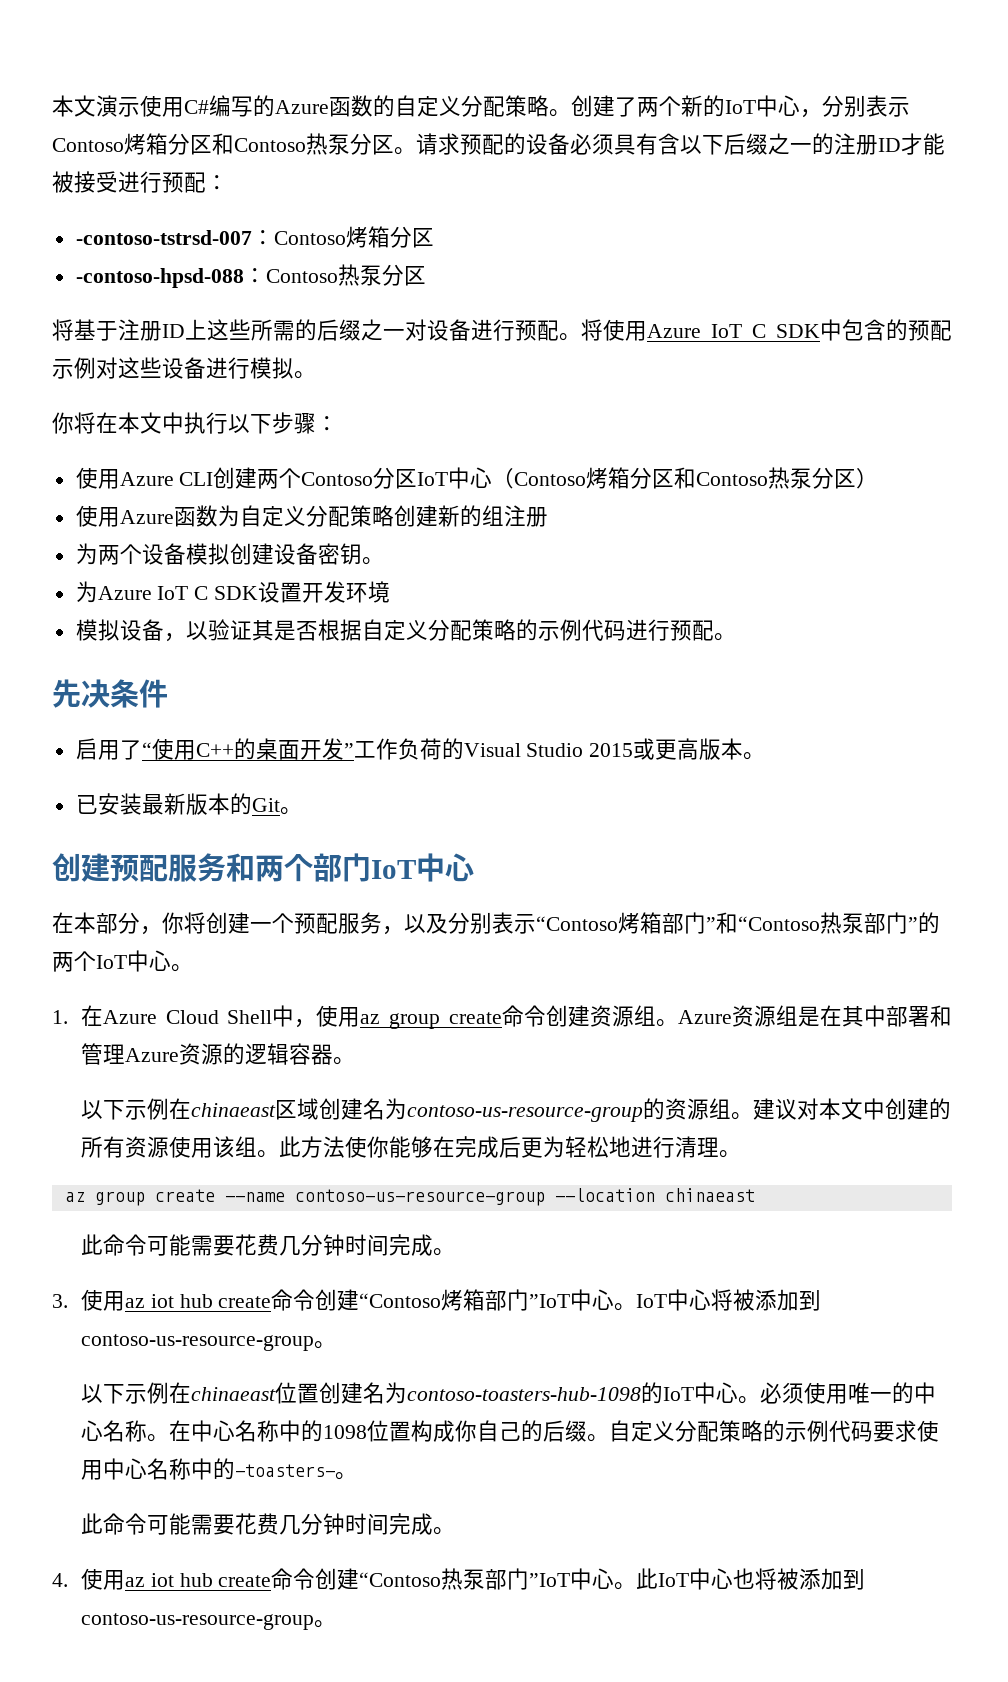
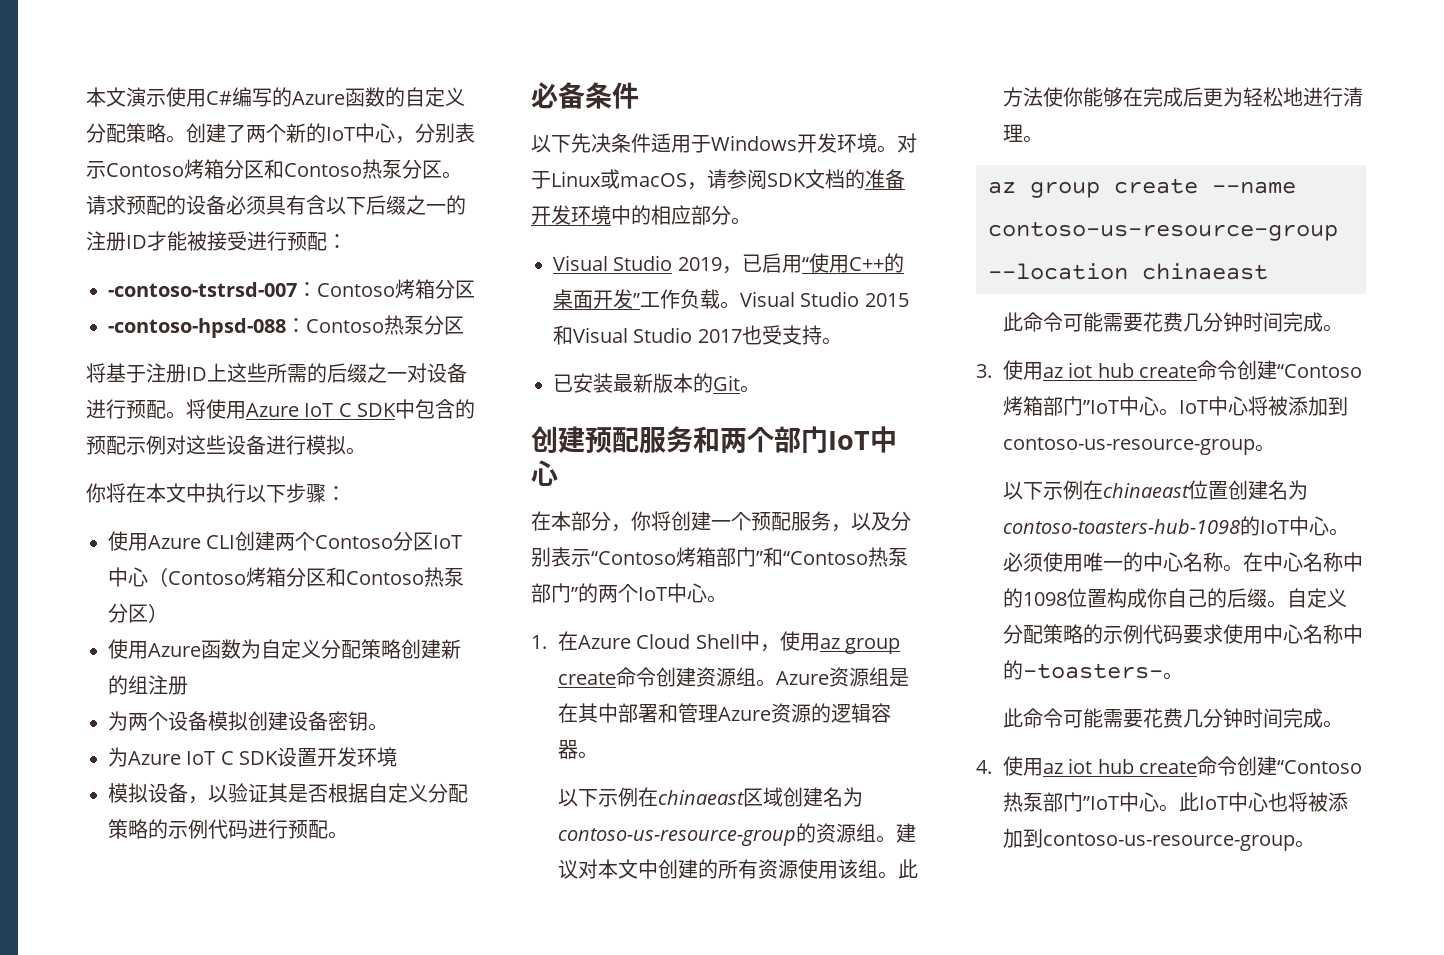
- 先决条件
- 启用了“使用C++的桌面开发”工作负荷的Visual Studio 2015或更高版本。
+ 必备条件
+ 以下先决条件适用于Windows开发环境。对于Linux或macOS，请参阅SDK文档的准备开发环境中的相应部分。
+ Visual Studio 2019，已启用“使用C++的桌面开发”工作负载。Visual Studio 2015和Visual Studio 2017也受支持。

